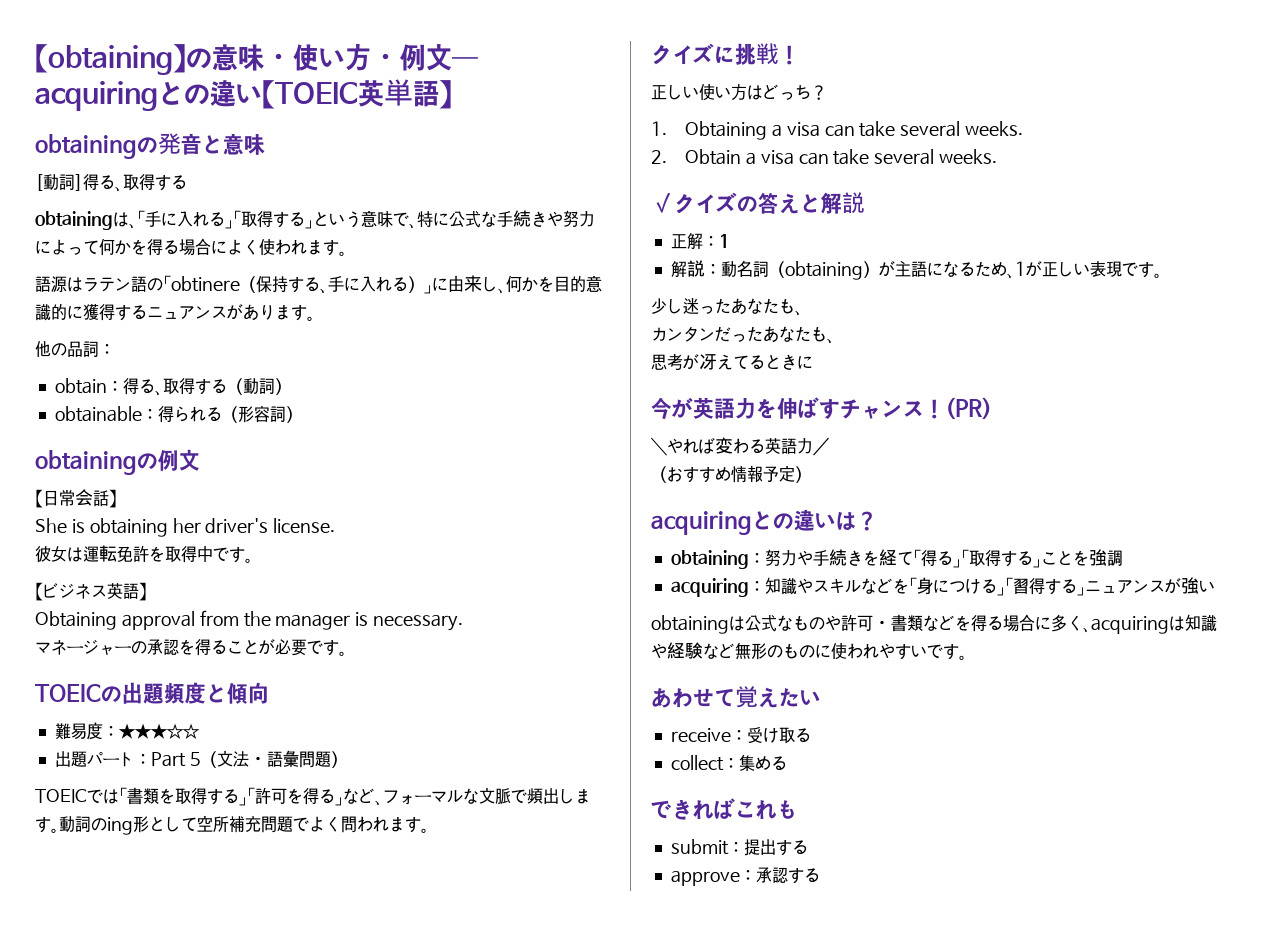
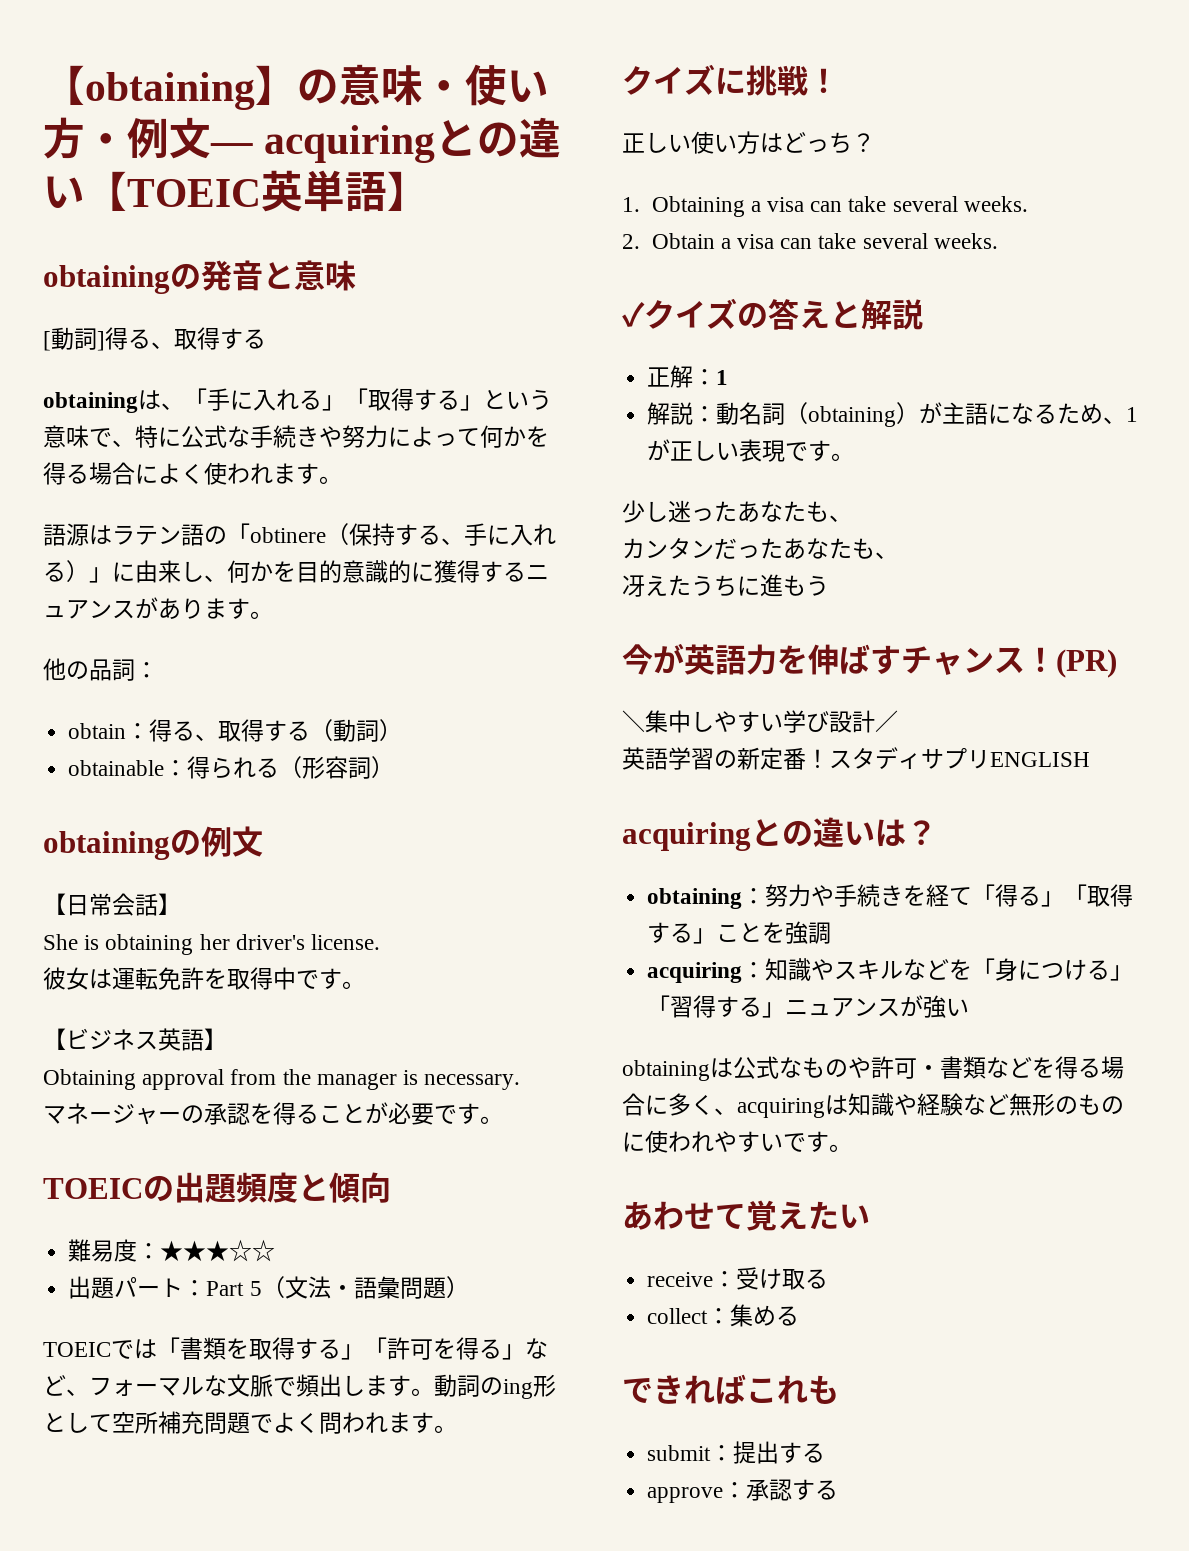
- 思考が冴えてるときに
+ 冴えたうちに進もう
- ＼やれば変わる英語力／
- （おすすめ情報予定）
+ ＼集中しやすい学び設計／
+ 英語学習の新定番！スタディサプリENGLISH

